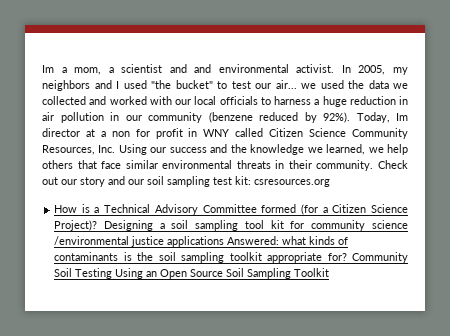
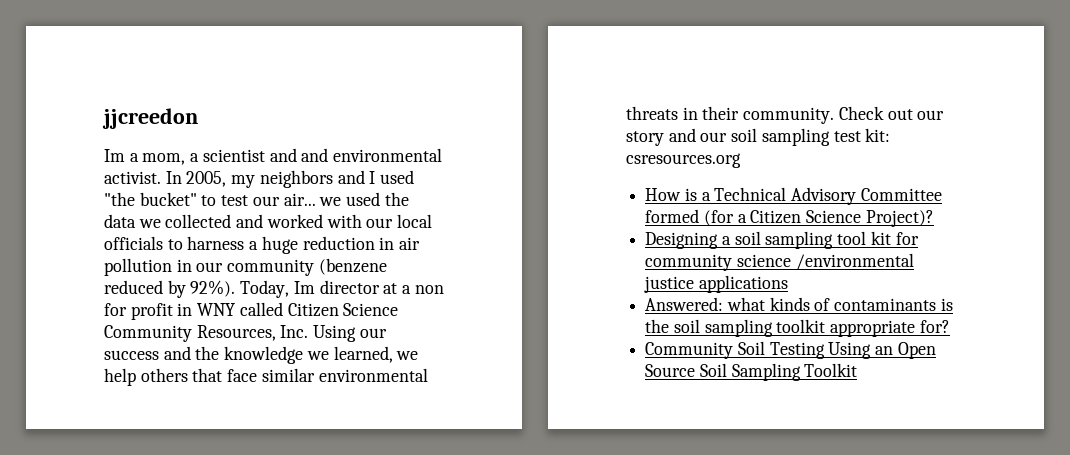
+ jjcreedon
- How is a Technical Advisory Committee formed (for a Citizen Science Project)? Designing a soil sampling tool kit for community science /environmental justice applications Answered: what kinds of contaminants is the soil sampling toolkit appropriate for? Community Soil Testing Using an Open Source Soil Sampling Toolkit
+ How is a Technical Advisory Committee formed (for a Citizen Science Project)?
+ Designing a soil sampling tool kit for community science /environmental justice applications
+ Answered: what kinds of contaminants is the soil sampling toolkit appropriate for?
+ Community Soil Testing Using an Open Source Soil Sampling Toolkit

